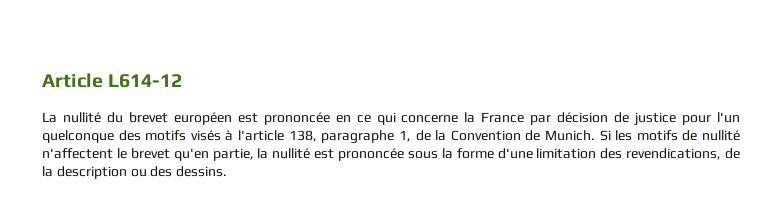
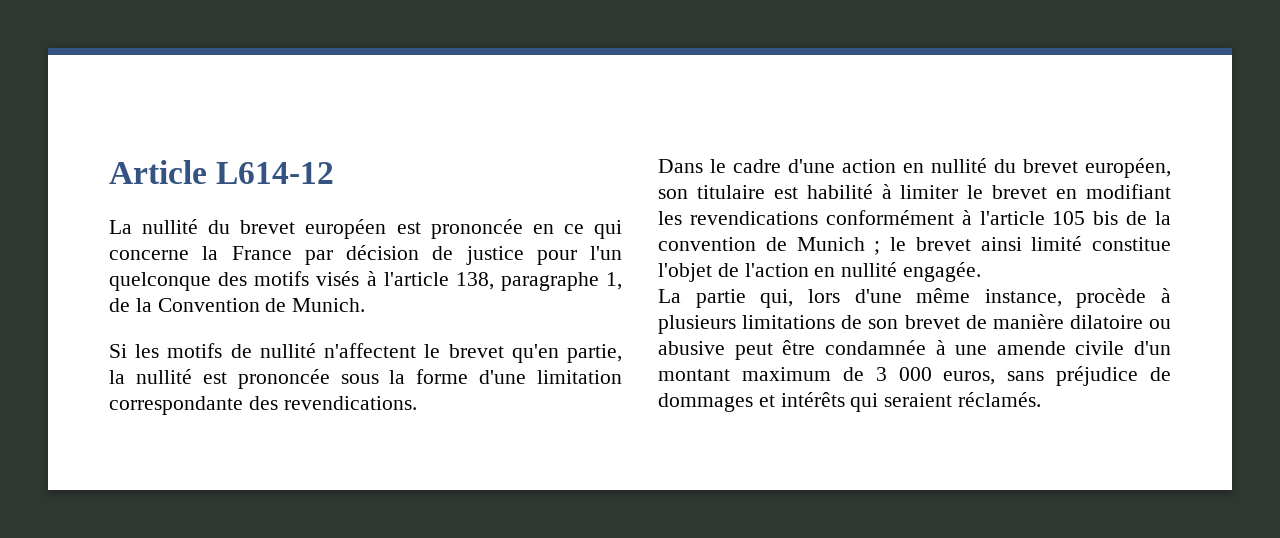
- La nullité du brevet européen est prononcée en ce qui concerne la France par décision de justice pour l'un quelconque des motifs visés à l'article 138, paragraphe 1, de la Convention de Munich. Si les motifs de nullité n'affectent le brevet qu'en partie, la nullité est prononcée sous la forme d'une limitation des revendications, de la description ou des dessins.
+ La nullité du brevet européen est prononcée en ce qui concerne la France par décision de justice pour l'un quelconque des motifs visés à l'article 138, paragraphe 1, de la Convention de Munich.
+ Si les motifs de nullité n'affectent le brevet qu'en partie, la nullité est prononcée sous la forme d'une limitation correspondante des revendications.
+ Dans le cadre d'une action en nullité du brevet européen, son titulaire est habilité à limiter le brevet en modifiant les revendications conformément à l'article 105 bis de la convention de Munich ; le brevet ainsi limité constitue l'objet de l'action en nullité engagée.
+ La partie qui, lors d'une même instance, procède à plusieurs limitations de son brevet de manière dilatoire ou abusive peut être condamnée à une amende civile d'un montant maximum de 3 000 euros, sans préjudice de dommages et intérêts qui seraient réclamés.

